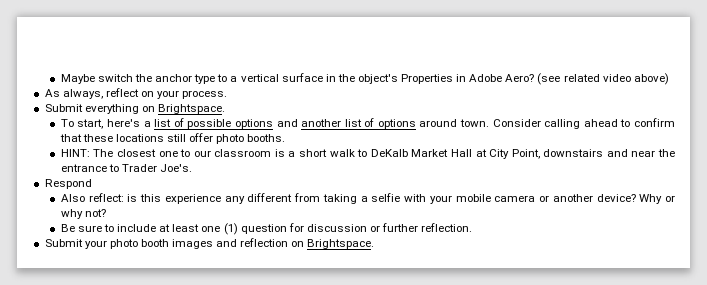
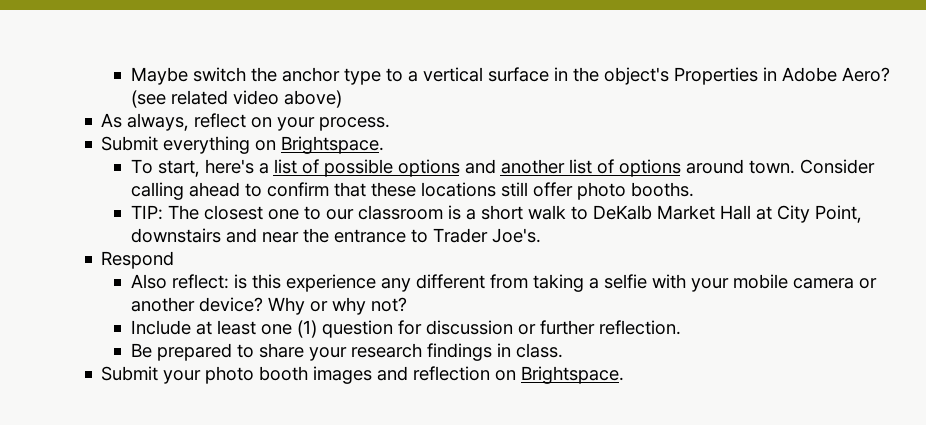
- HINT: The closest one to our classroom is a short walk to DeKalb Market Hall at City Point, downstairs and near the entrance to Trader Joe's.
+ TIP: The closest one to our classroom is a short walk to DeKalb Market Hall at City Point, downstairs and near the entrance to Trader Joe's.
- Be sure to include at least one (1) question for discussion or further reflection.
+ Include at least one (1) question for discussion or further reflection.
+ Be prepared to share your research findings in class.

